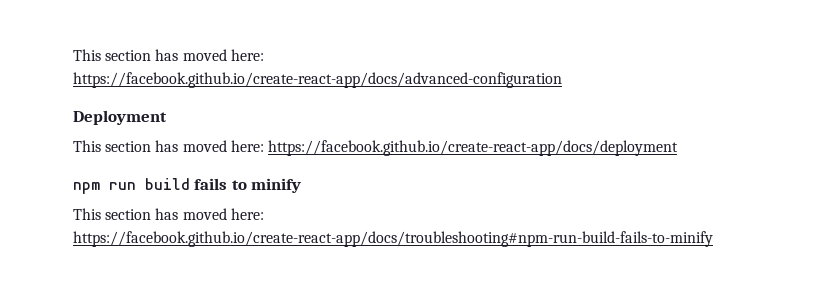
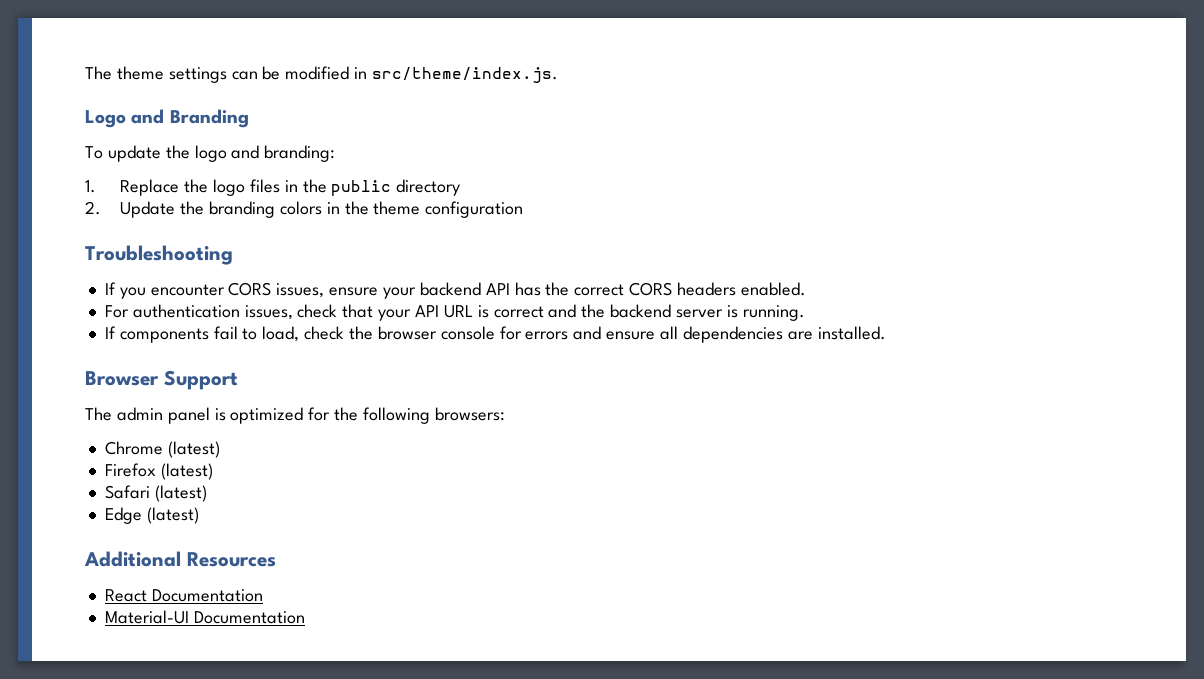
- This section has moved here: https://facebook.github.io/create-react-app/docs/advanced-configuration
- Deployment
- This section has moved here: https://facebook.github.io/create-react-app/docs/deployment
- npm run build fails to minify
- This section has moved here: https://facebook.github.io/create-react-app/docs/troubleshooting#npm-run-build-fails-to-minify
+ The theme settings can be modified in src/theme/index.js.
+ Logo and Branding
+ To update the logo and branding:
+ 1. Replace the logo files in the public directory
+ 2. Update the branding colors in the theme configuration
+ Troubleshooting
+ If you encounter CORS issues, ensure your backend API has the correct CORS headers enabled.
+ For authentication issues, check that your API URL is correct and the backend server is running.
+ If components fail to load, check the browser console for errors and ensure all dependencies are installed.
+ Browser Support
+ The admin panel is optimized for the following browsers:
+ Chrome (latest)
+ Firefox (latest)
+ Safari (latest)
+ Edge (latest)
+ Additional Resources
+ React Documentation
+ Material-UI Documentation

